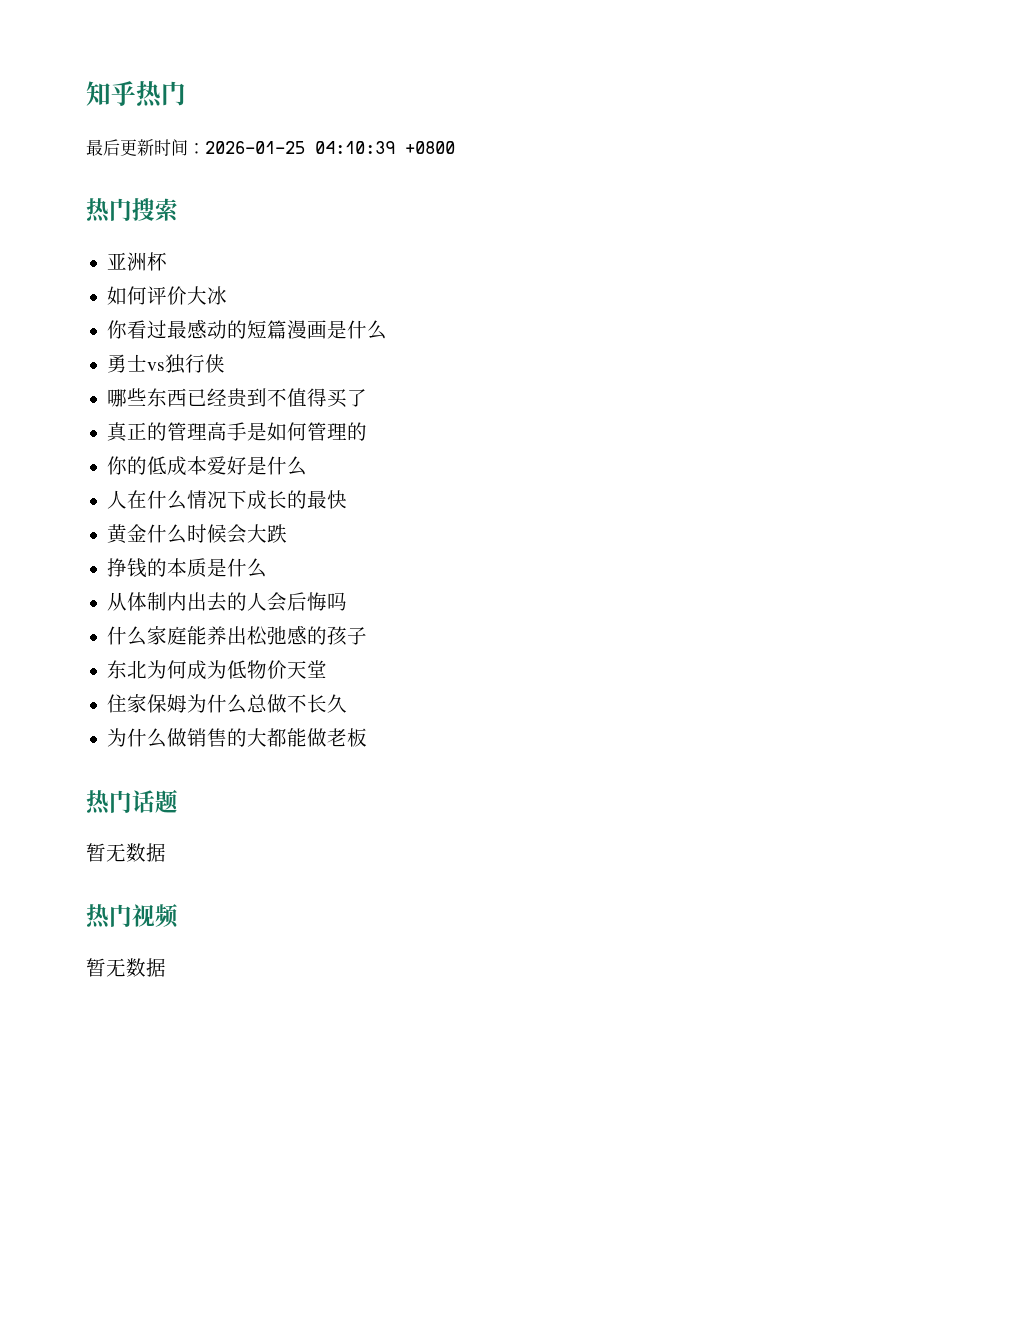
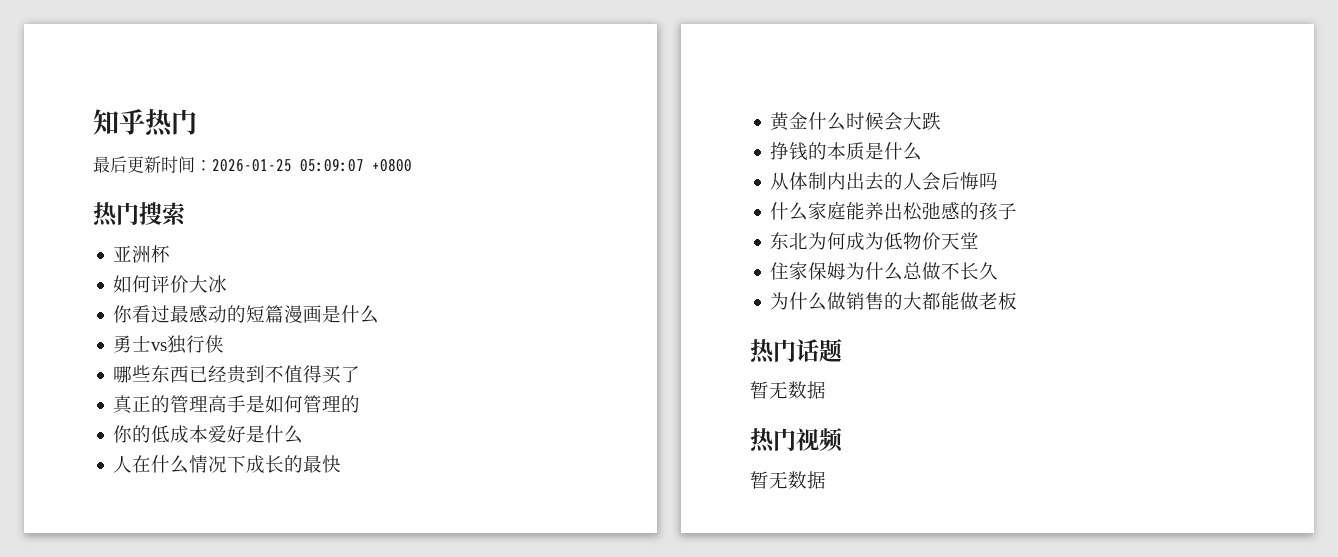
- 最后更新时间：2026-01-25 04:10:39 +0800
+ 最后更新时间：2026-01-25 05:09:07 +0800

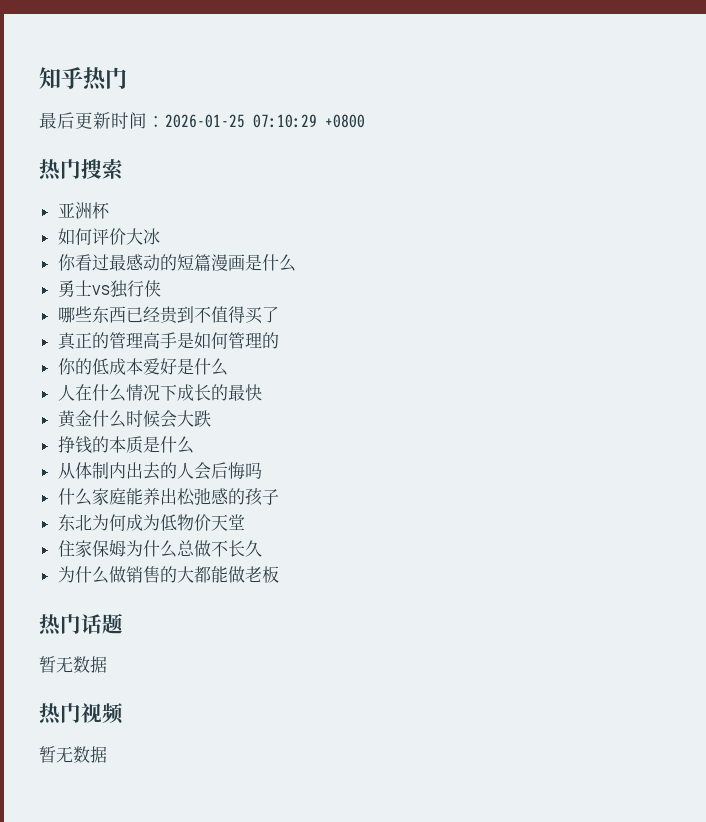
- 最后更新时间：2026-01-25 05:09:07 +0800
+ 最后更新时间：2026-01-25 07:10:29 +0800

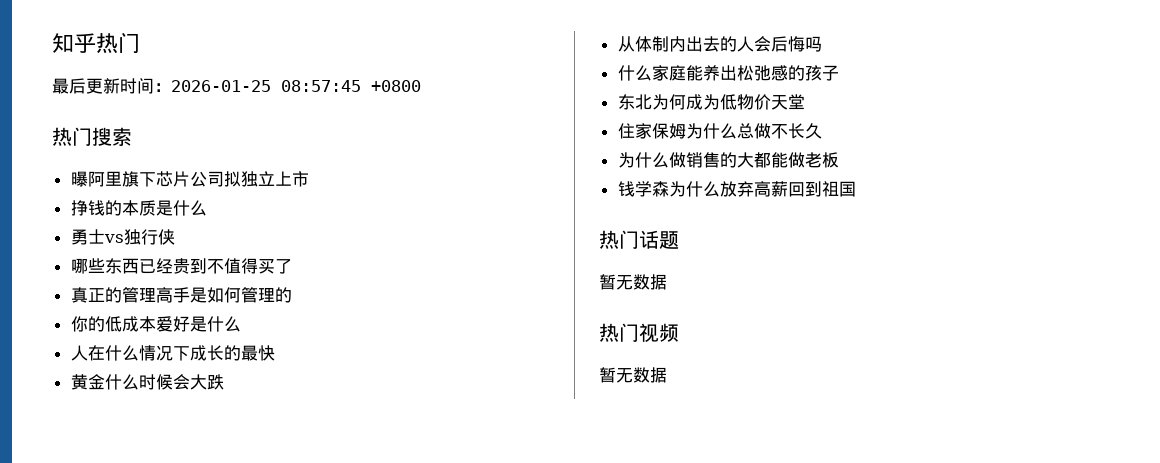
- 最后更新时间：2026-01-25 07:10:29 +0800
+ 最后更新时间：2026-01-25 08:57:45 +0800
- 亚洲杯
- 如何评价大冰
- 你看过最感动的短篇漫画是什么
+ 曝阿里旗下芯片公司拟独立上市
+ 挣钱的本质是什么
- 挣钱的本质是什么
+ 钱学森为什么放弃高薪回到祖国

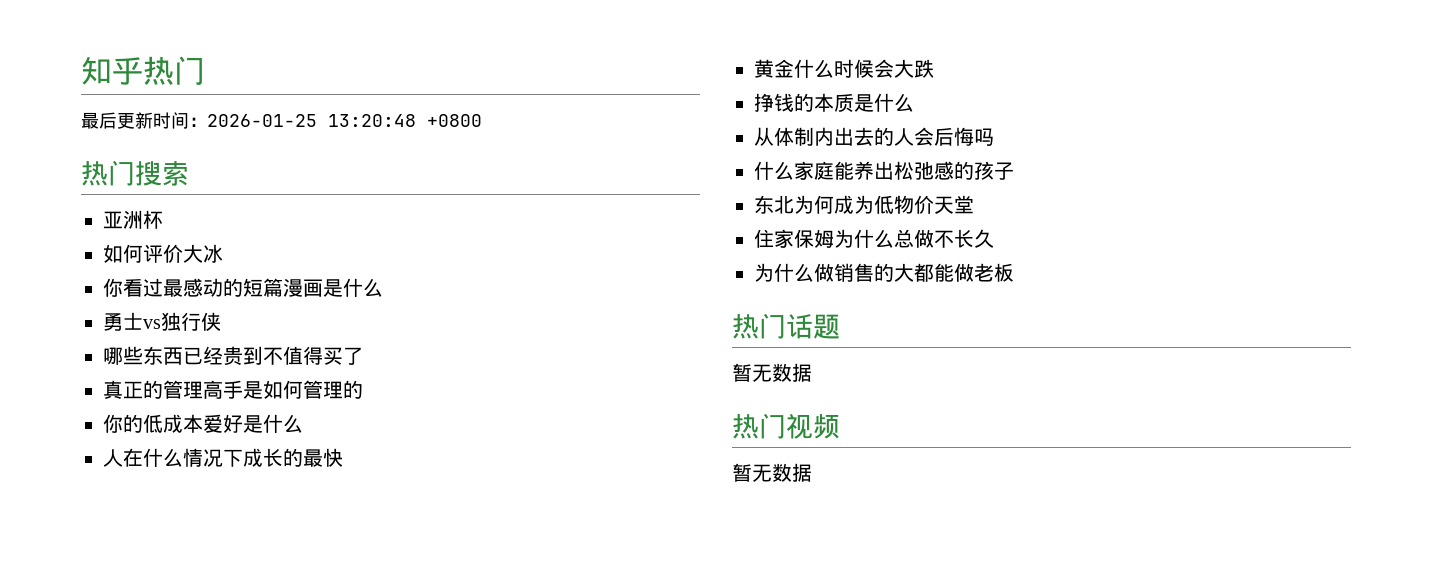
- 最后更新时间：2026-01-25 08:57:45 +0800
+ 最后更新时间：2026-01-25 13:20:48 +0800
- 曝阿里旗下芯片公司拟独立上市
- 挣钱的本质是什么
+ 亚洲杯
+ 如何评价大冰
+ 你看过最感动的短篇漫画是什么
+ 挣钱的本质是什么
- 钱学森为什么放弃高薪回到祖国

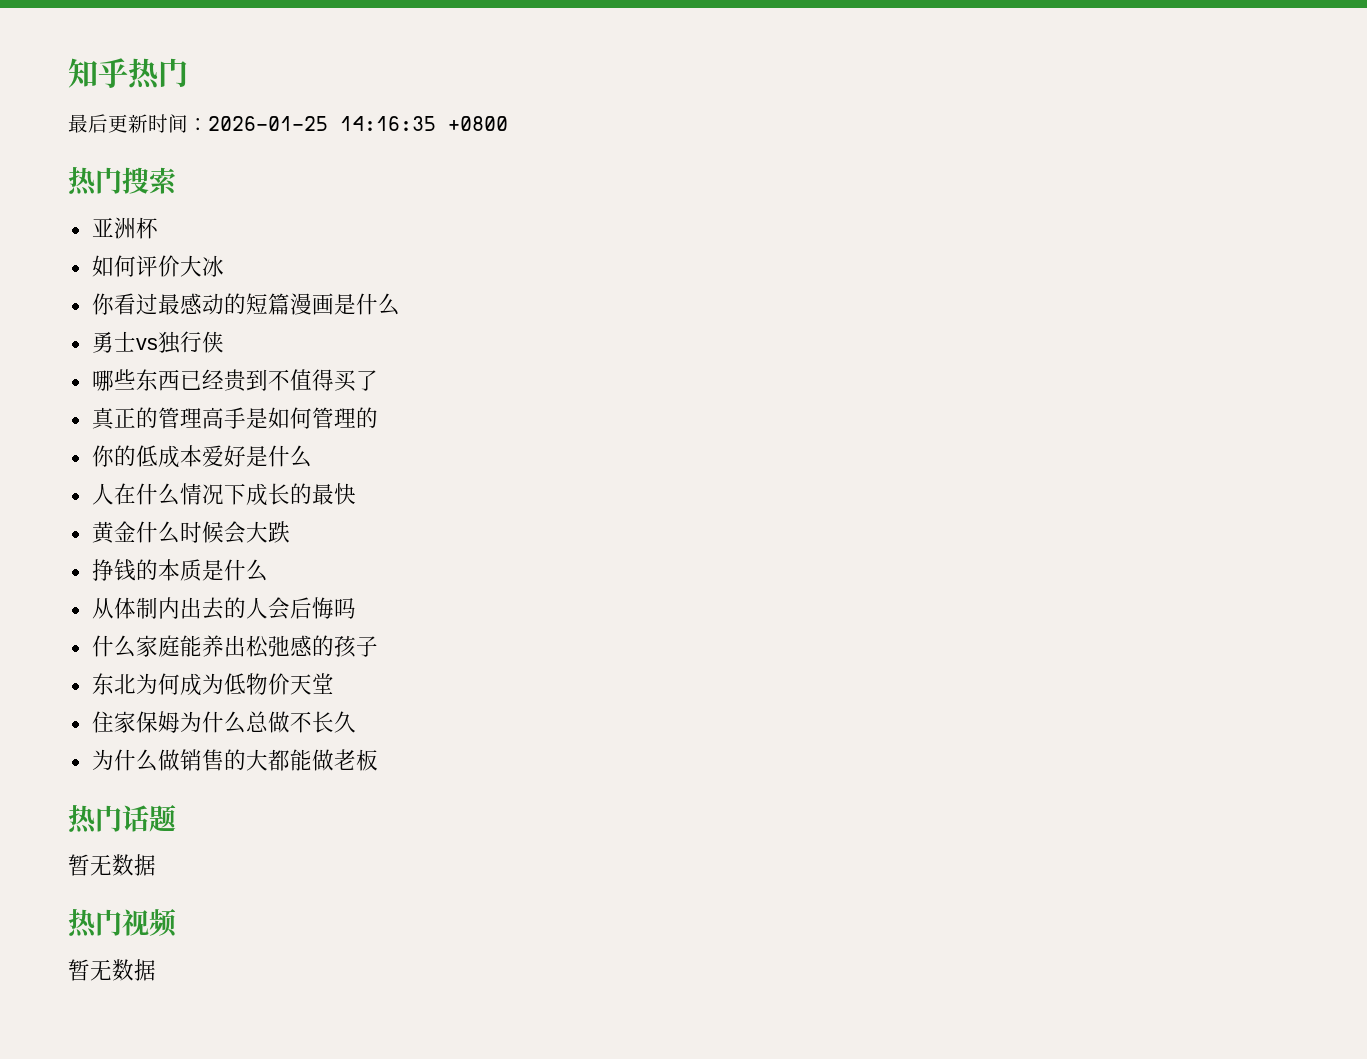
- 最后更新时间：2026-01-25 13:20:48 +0800
+ 最后更新时间：2026-01-25 14:16:35 +0800

